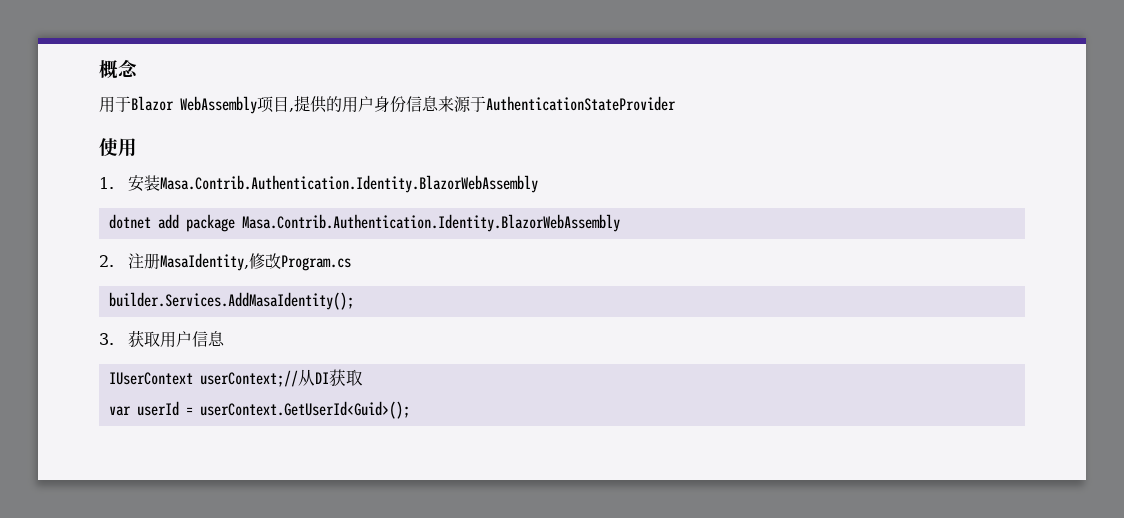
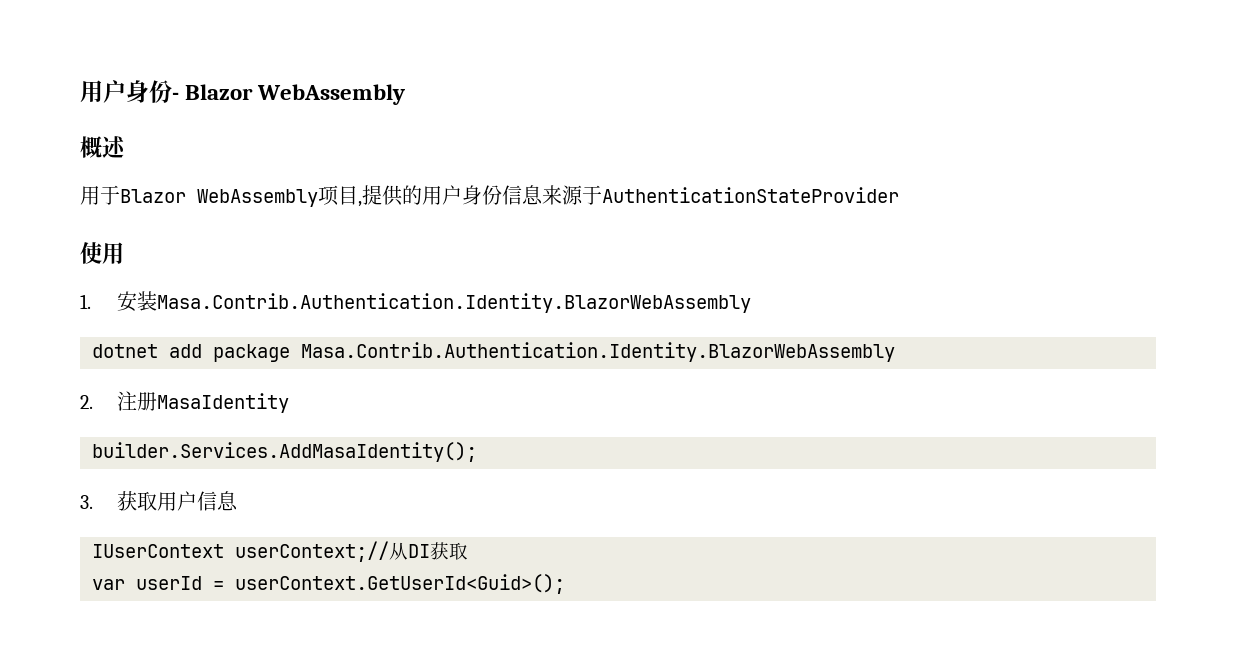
- 概念
+ 用户身份- Blazor WebAssembly
+ 概述
- 2.注册MasaIdentity,修改Program.cs
+ 2.注册MasaIdentity

